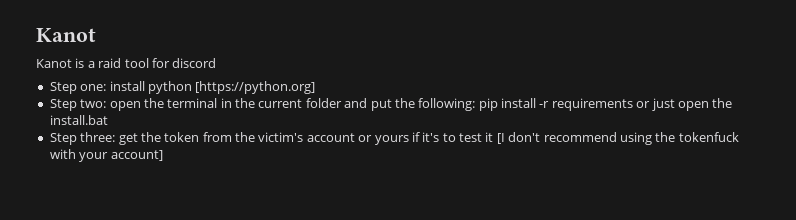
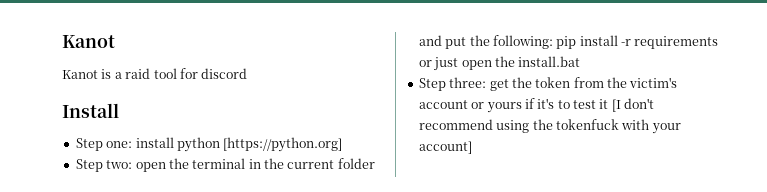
+ Install

